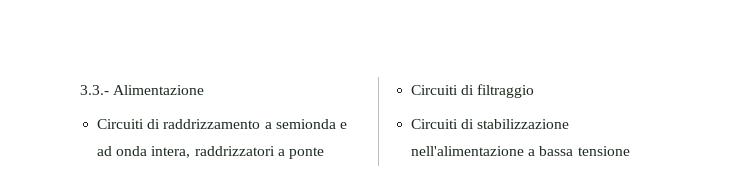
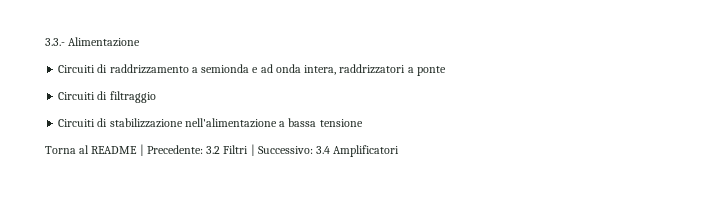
+ Torna al README | Precedente: 3.2 Filtri | Successivo: 3.4 Amplificatori

